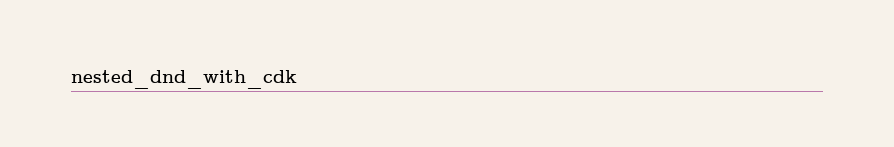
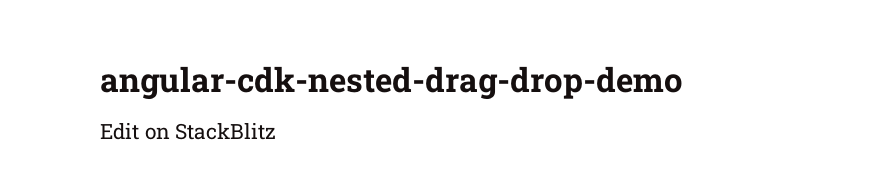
- nested_dnd_with_cdk
+ angular-cdk-nested-drag-drop-demo
+ Edit on StackBlitz

